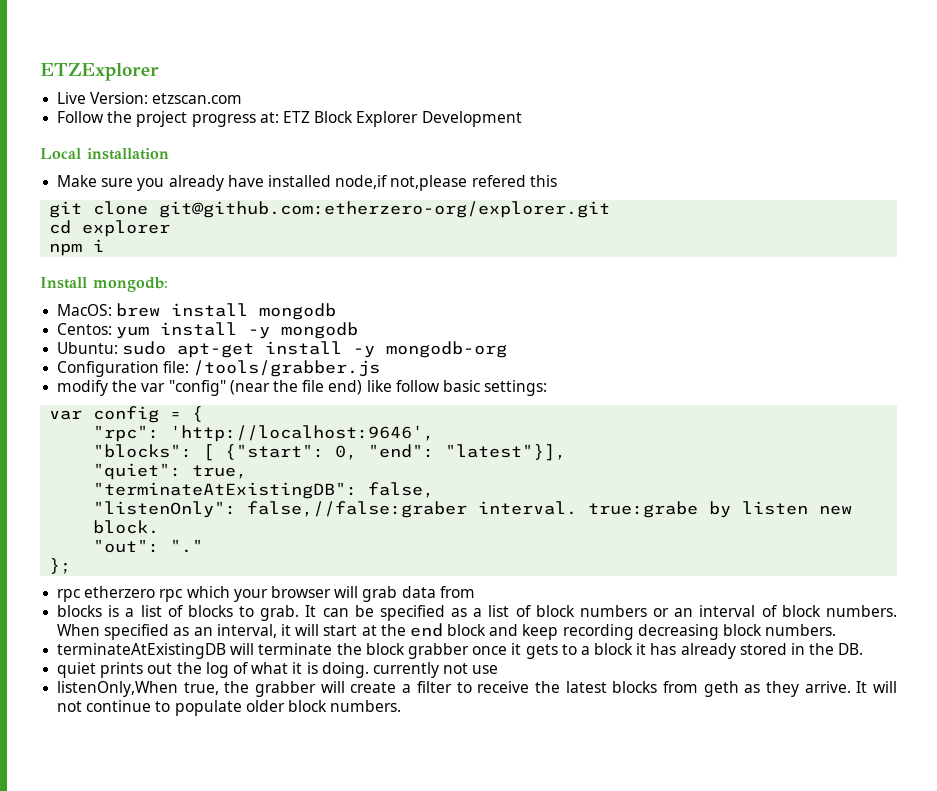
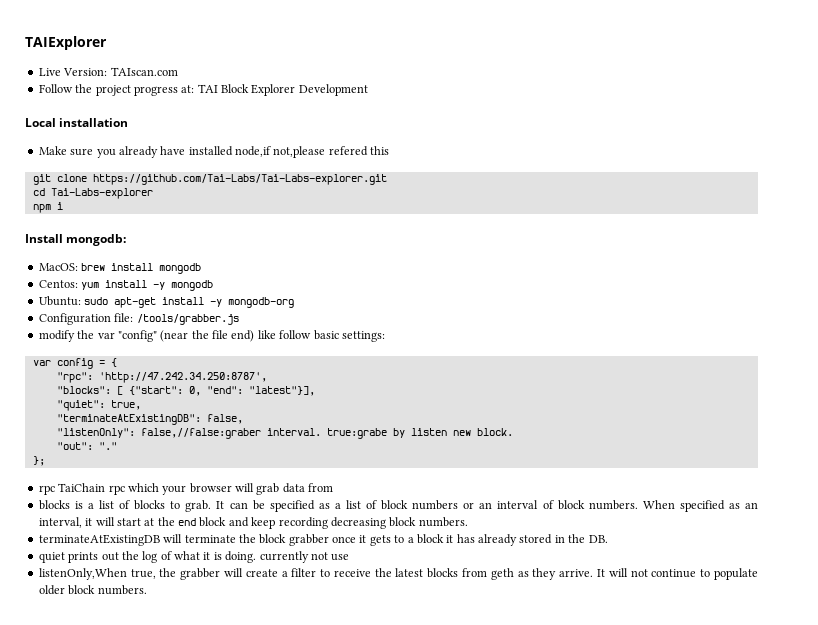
- ETZExplorer
+ TAIExplorer
- Live Version: etzscan.com
+ Live Version: TAIscan.com
- Follow the project progress at: ETZ Block Explorer Development
+ Follow the project progress at: TAI Block Explorer Development
- git clone git@github.com:etherzero-org/explorer.git
+ git clone https://github.com/Tai-Labs/Tai-Labs-explorer.git
- cd explorer
+ cd Tai-Labs-explorer
- "rpc": 'http://localhost:9646',
+ "rpc": 'http://47.242.34.250:8787',
- rpc etherzero rpc which your browser will grab data from
+ rpc TaiChain rpc which your browser will grab data from

